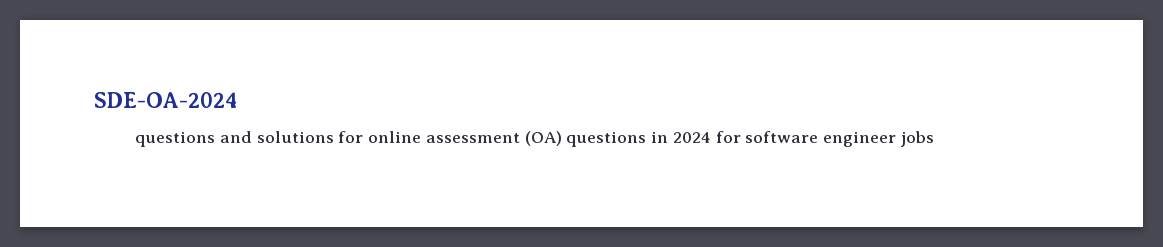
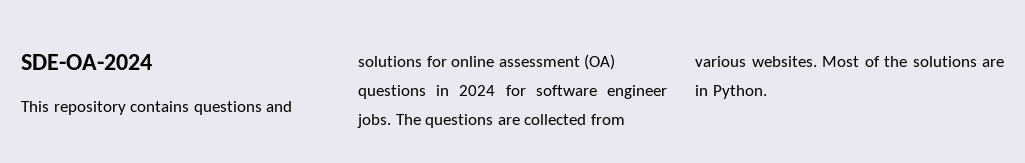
- questions and solutions for online assessment (OA) questions in 2024 for software engineer jobs
+ This repository contains questions and solutions for online assessment (OA) questions in 2024 for software engineer jobs. The questions are collected from various websites. Most of the solutions are in Python.

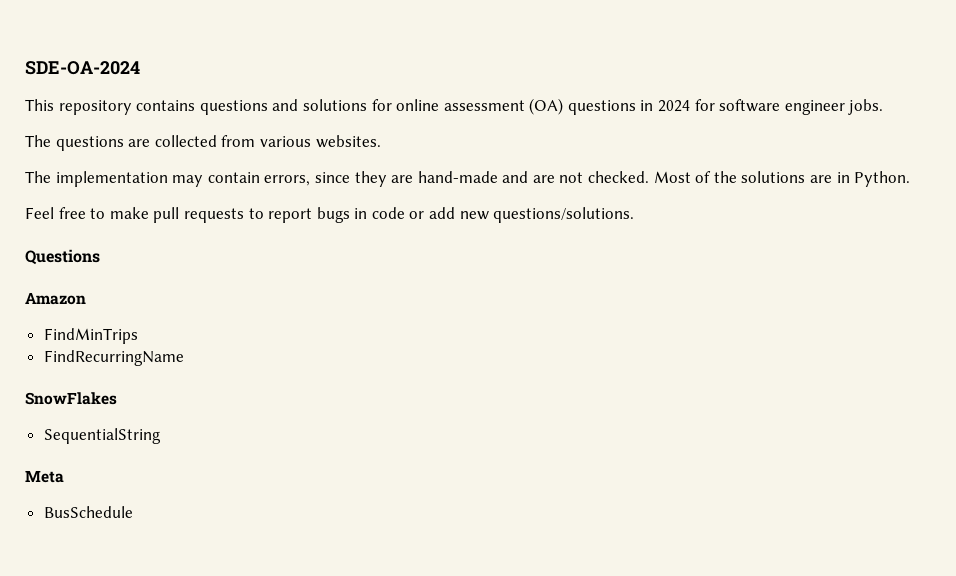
- This repository contains questions and solutions for online assessment (OA) questions in 2024 for software engineer jobs. The questions are collected from various websites.
+ This repository contains questions and solutions for online assessment (OA) questions in 2024 for software engineer jobs.
+ The questions are collected from various websites.
+ The implementation may contain errors, since they are hand-made and are not checked.
+ Feel free to make pull requests to report bugs in code or add new questions/solutions.
+ Questions
+ Amazon
+ FindMinTrips
+ FindRecurringName
+ SnowFlakes
+ SequentialString
+ Meta
+ BusSchedule

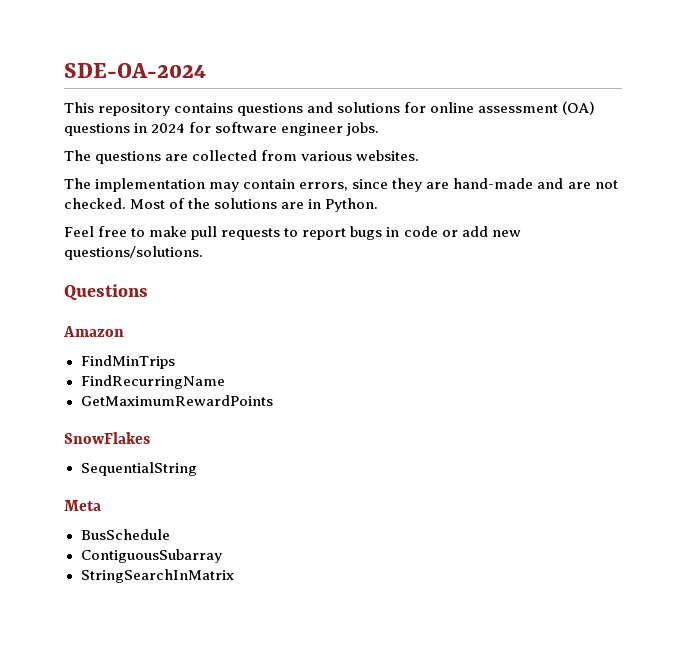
+ GetMaximumRewardPoints
+ ContiguousSubarray
+ StringSearchInMatrix

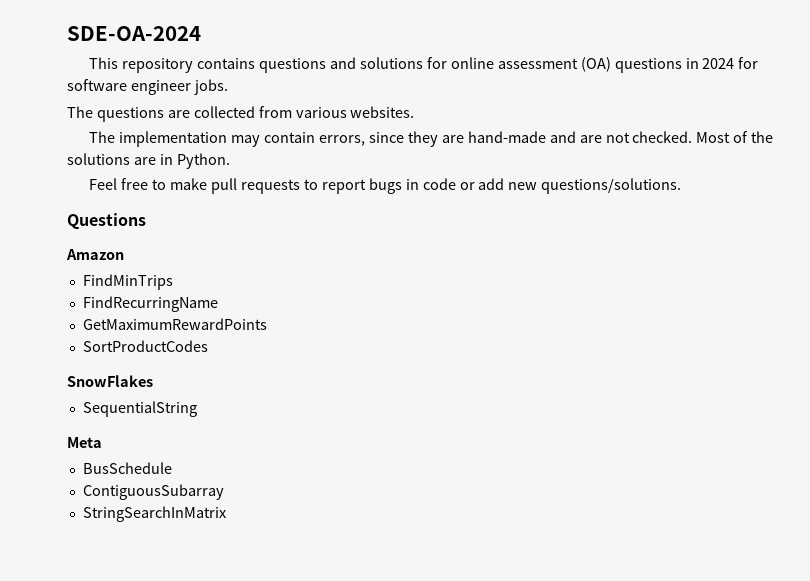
+ SortProductCodes

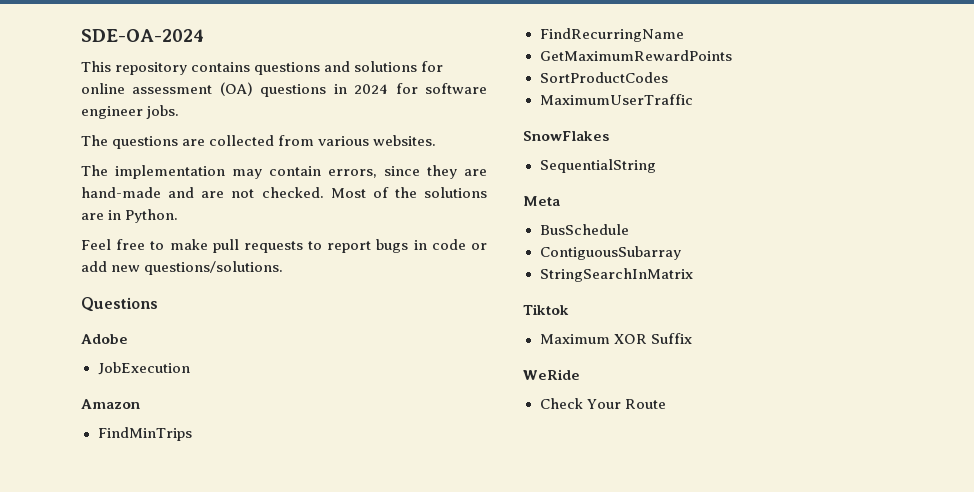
+ Adobe
+ JobExecution
+ MaximumUserTraffic
+ Tiktok
+ Maximum XOR Suffix
+ WeRide
+ Check Your Route

